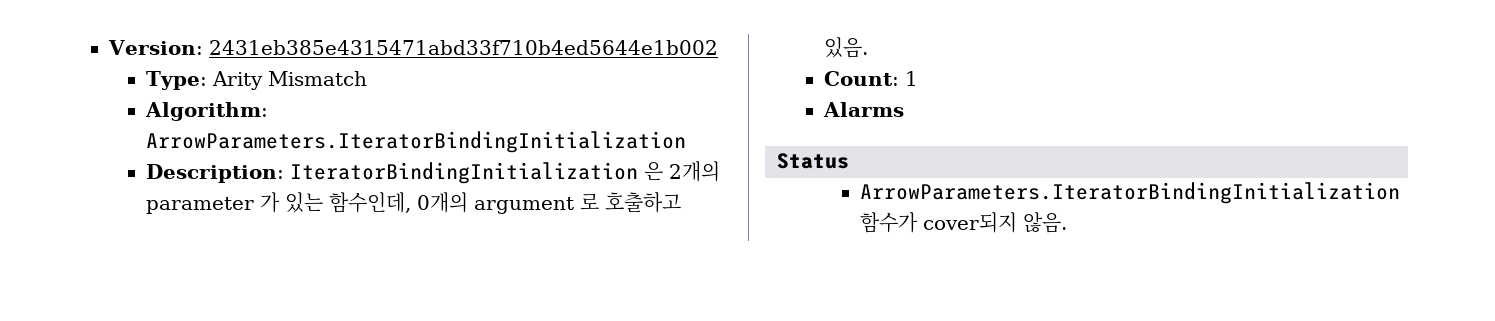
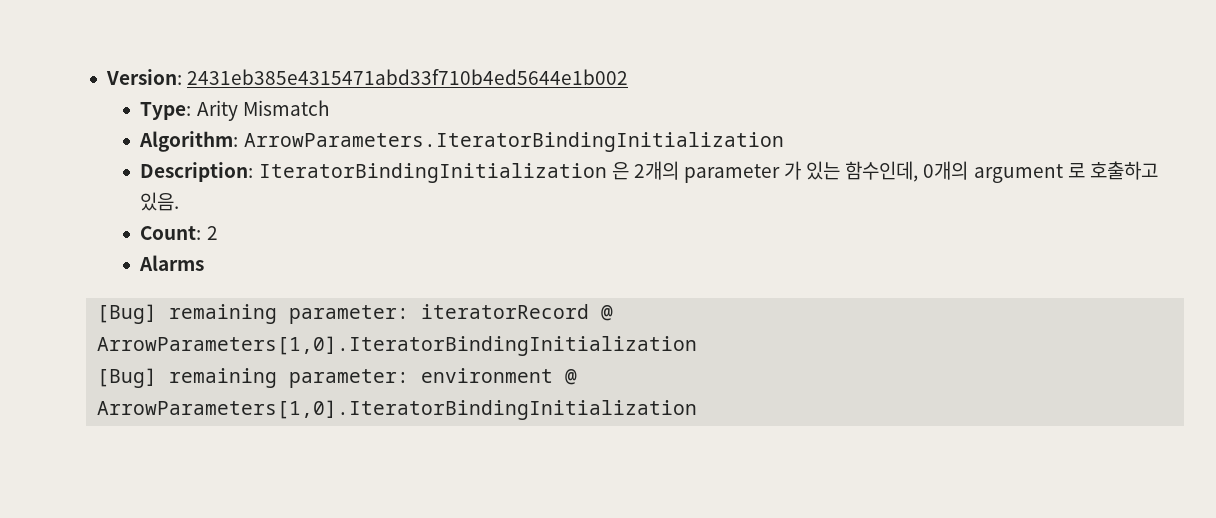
- Count: 1
+ Count: 2
- Status
- ArrowParameters.IteratorBindingInitialization 함수가 cover되지 않음.
+ [Bug] remaining parameter: iteratorRecord @ ArrowParameters[1,0].IteratorBindingInitialization
+ [Bug] remaining parameter: environment @ ArrowParameters[1,0].IteratorBindingInitialization

